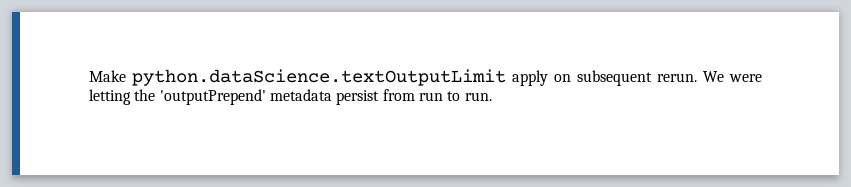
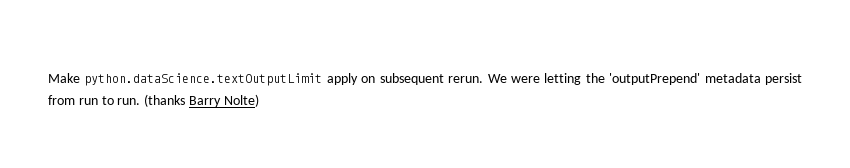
+ (thanks Barry Nolte)

